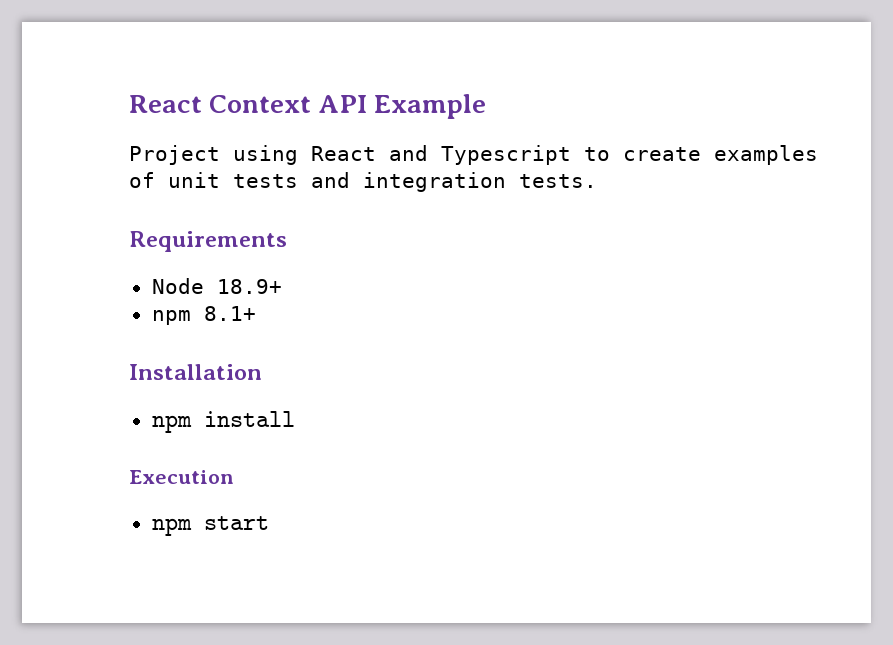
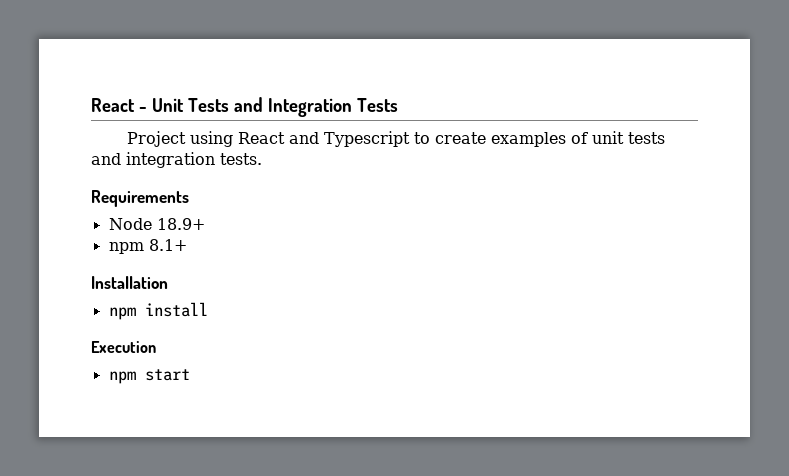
- React Context API Example
+ React - Unit Tests and Integration Tests

